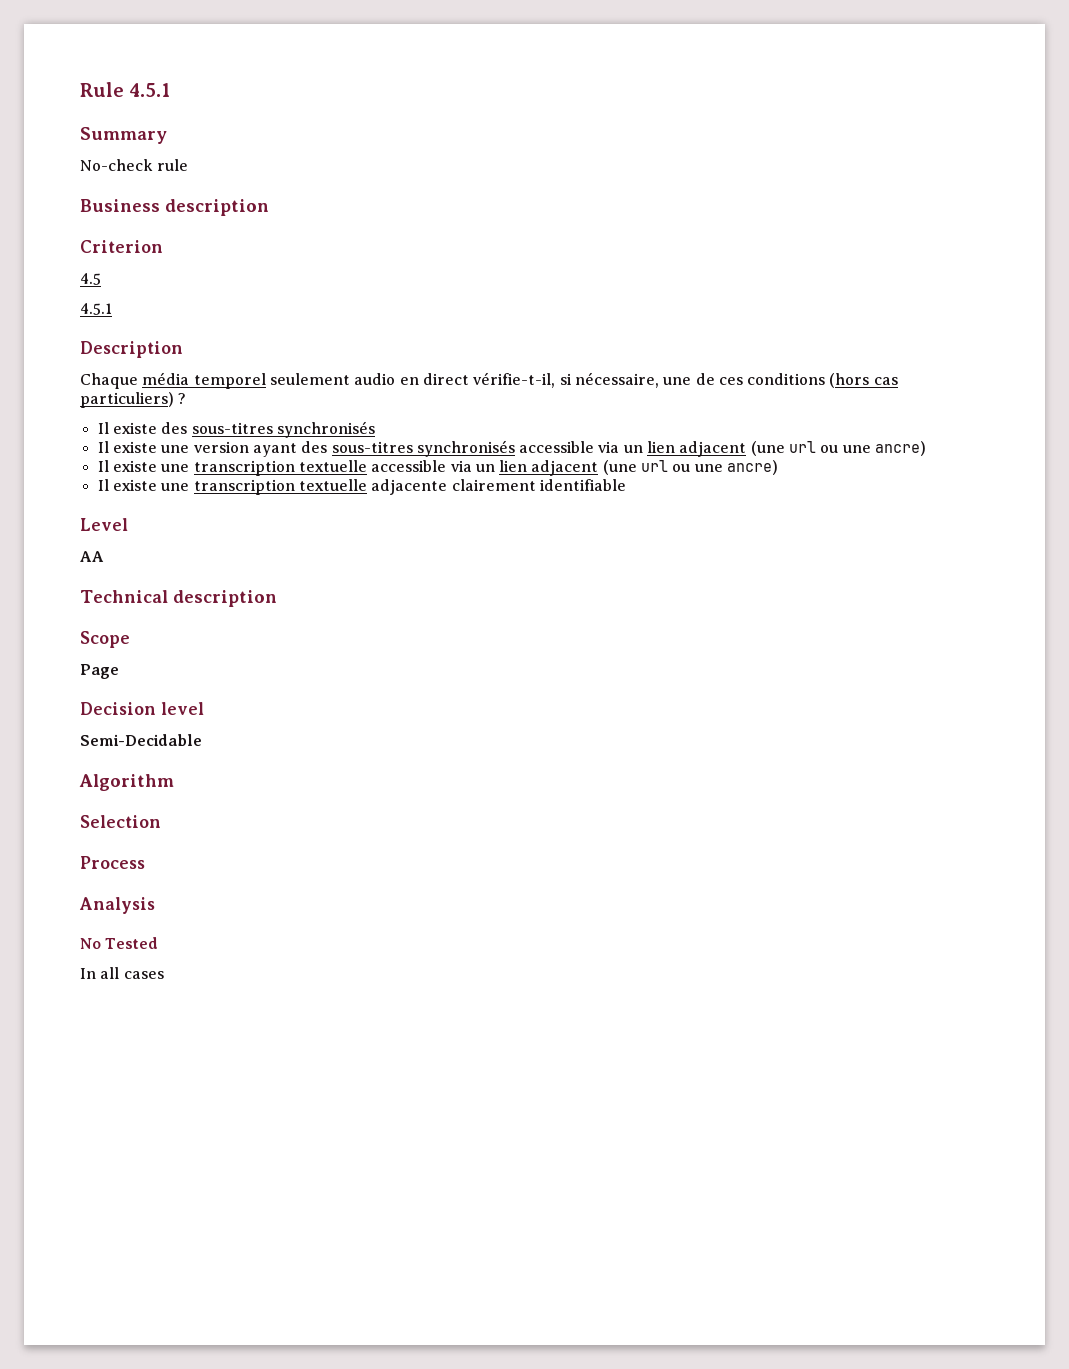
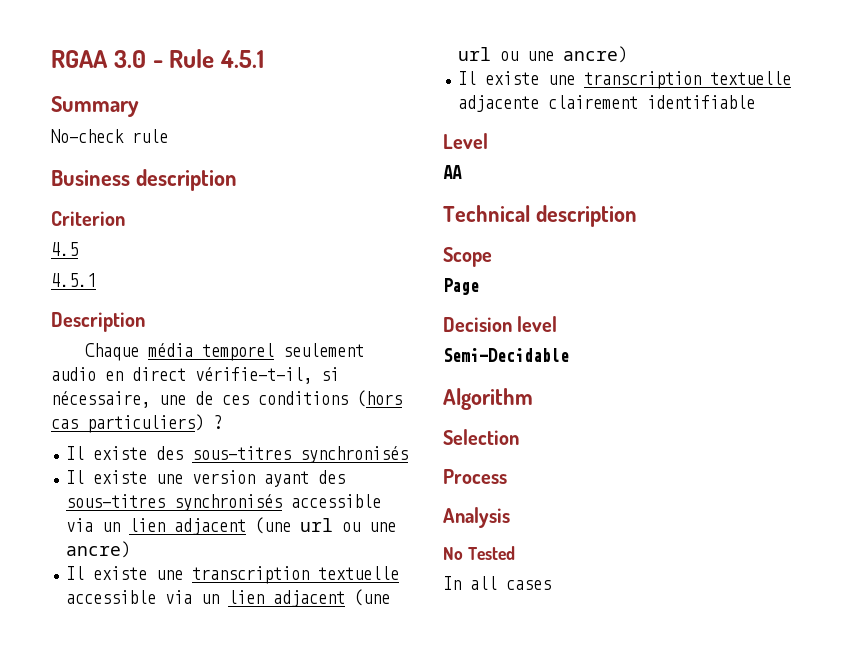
- Rule 4.5.1
+ RGAA 3.0 - Rule 4.5.1

